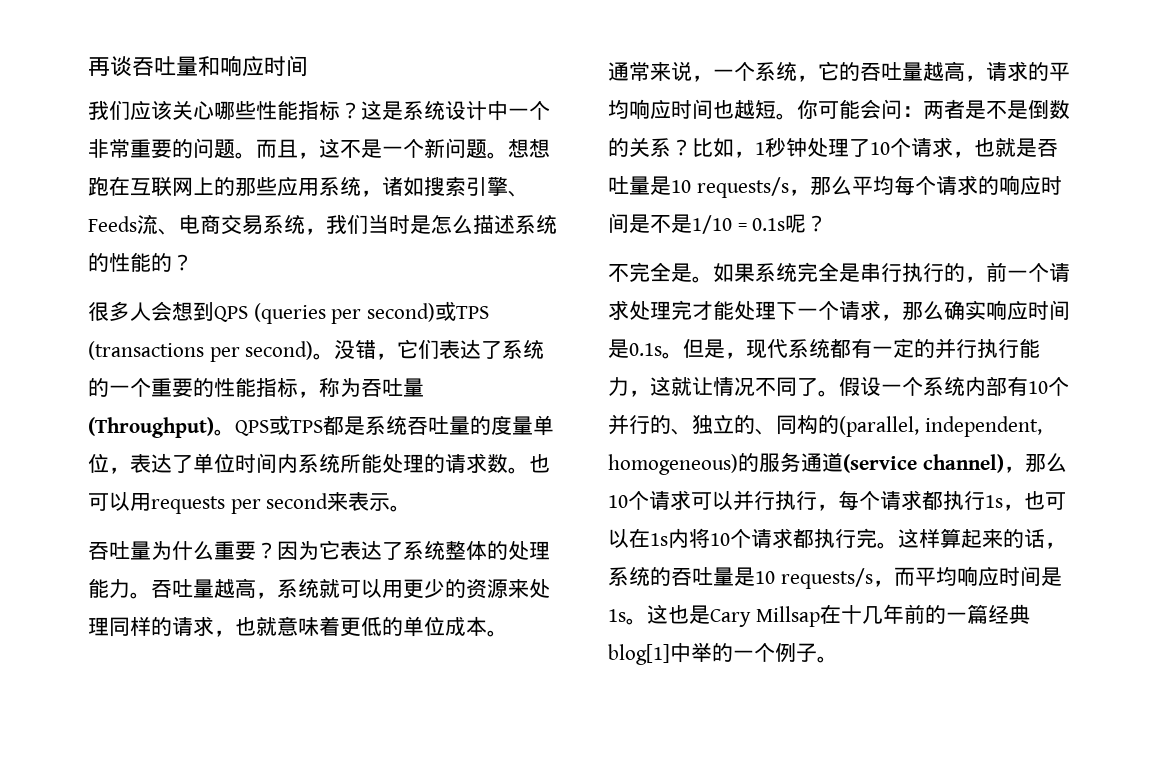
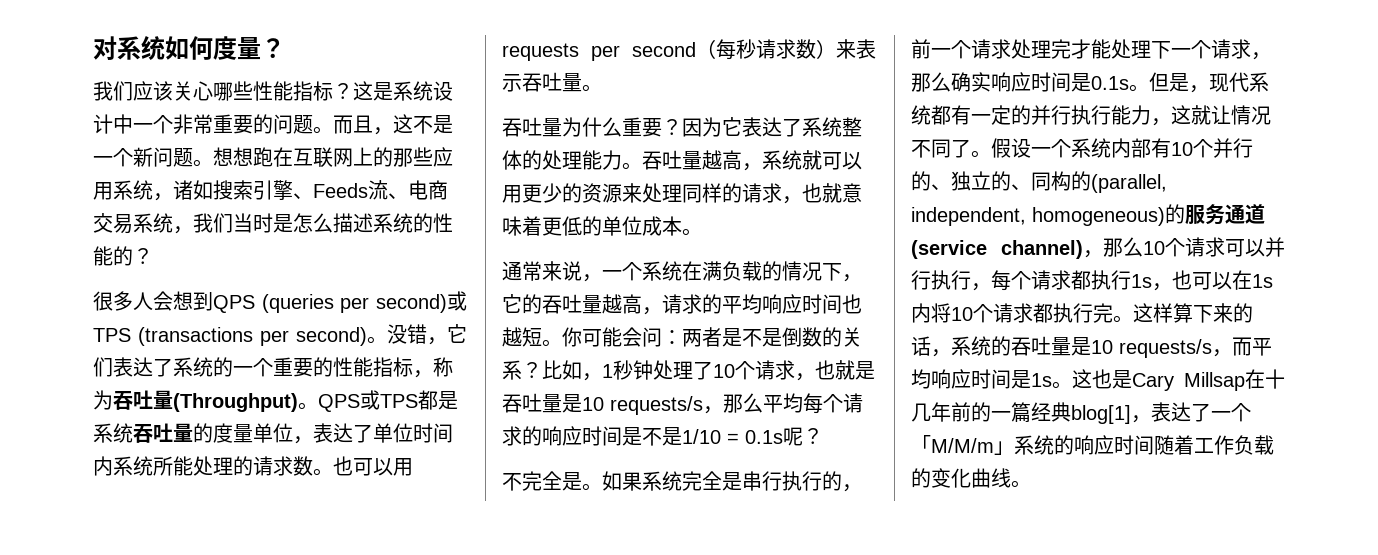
- 再谈吞吐量和响应时间
+ 对系统如何度量？
- 也可以用requests per second来表示。
+ 也可以用requests per second（每秒请求数）来表示吞吐量。
- 通常来说，一个系统，它的吞吐量越高，请求的平均响应时间也越短。
+ 通常来说，一个系统在满负载的情况下，它的吞吐量越高，请求的平均响应时间也越短。
- 这样算起来的话，系统的吞吐量是10 requests/s，而平均响应时间是1s。
+ 这样算下来的话，系统的吞吐量是10 requests/s，而平均响应时间是1s。
- 这也是Cary Millsap在十几年前的一篇经典blog[1]中举的一个例子。
+ 这也是Cary Millsap在十几年前的一篇经典blog[1]，表达了一个「M/M/m」系统的响应时间随着工作负载的变化曲线。

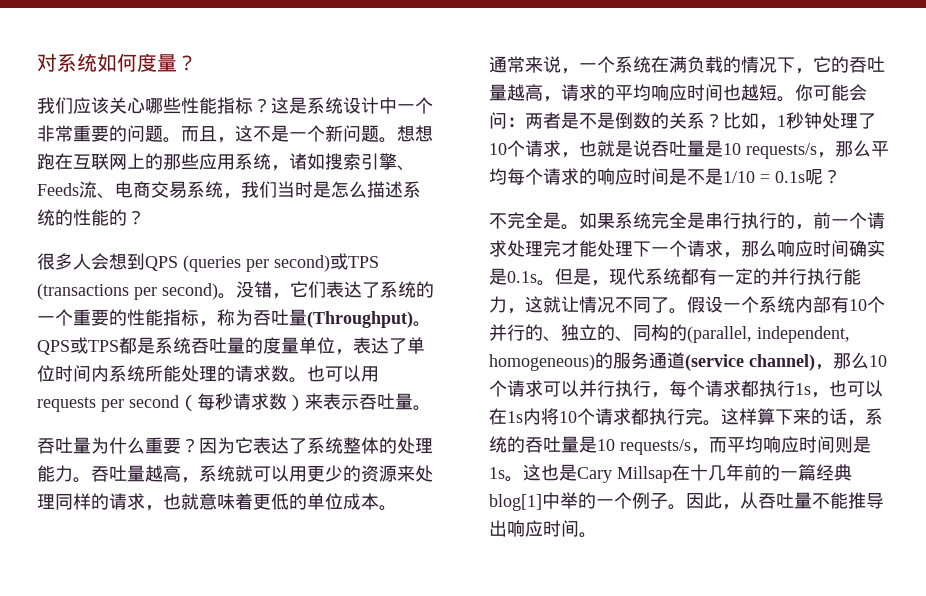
- 比如，1秒钟处理了10个请求，也就是吞吐量是10 requests/s，那么平均每个请求的响应时间是不是1/10 = 0.1s呢？
+ 比如，1秒钟处理了10个请求，也就是说吞吐量是10 requests/s，那么平均每个请求的响应时间是不是1/10 = 0.1s呢？
- 如果系统完全是串行执行的，前一个请求处理完才能处理下一个请求，那么确实响应时间是0.1s。
+ 如果系统完全是串行执行的，前一个请求处理完才能处理下一个请求，那么响应时间确实是0.1s。
- 这样算下来的话，系统的吞吐量是10 requests/s，而平均响应时间是1s。
+ 这样算下来的话，系统的吞吐量是10 requests/s，而平均响应时间则是1s。
- 这也是Cary Millsap在十几年前的一篇经典blog[1]，表达了一个「M/M/m」系统的响应时间随着工作负载的变化曲线。
+ 这也是Cary Millsap在十几年前的一篇经典blog[1]中举的一个例子。因此，从吞吐量不能推导出响应时间。

